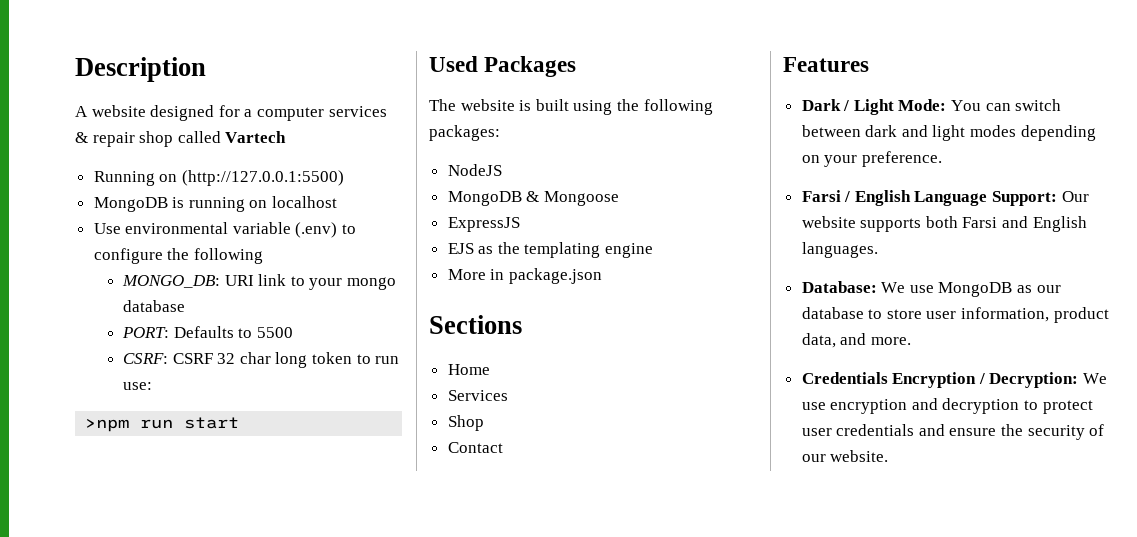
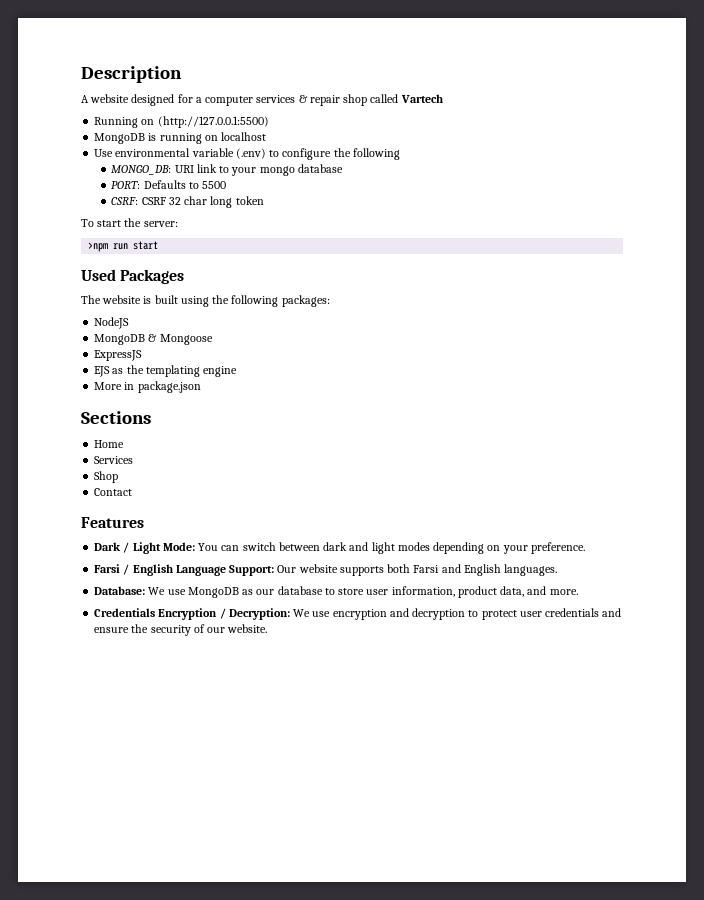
- CSRF: CSRF 32 char long token to run use:
+ CSRF: CSRF 32 char long token
+ To start the server:

